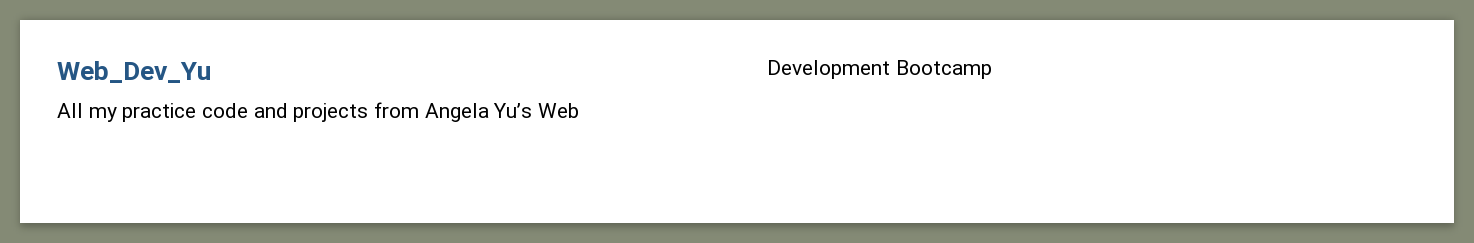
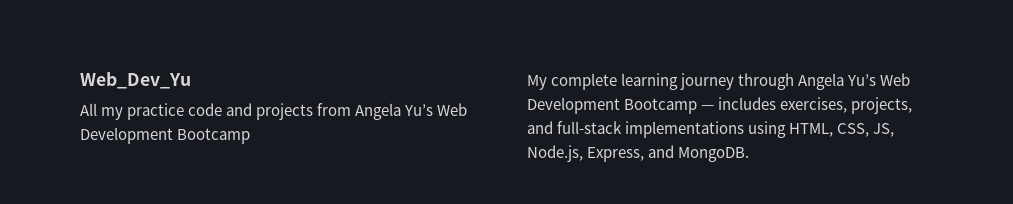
+ My complete learning journey through Angela Yu’s Web Development Bootcamp — includes exercises, projects, and full-stack implementations using HTML, CSS, JS, Node.js, Express, and MongoDB.

